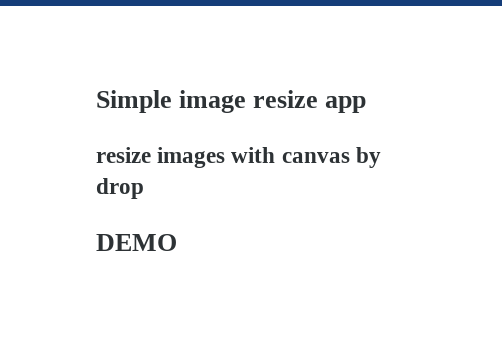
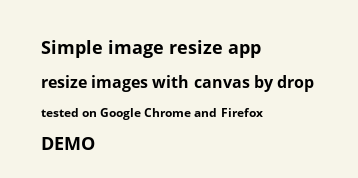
+ tested on Google Chrome and Firefox

